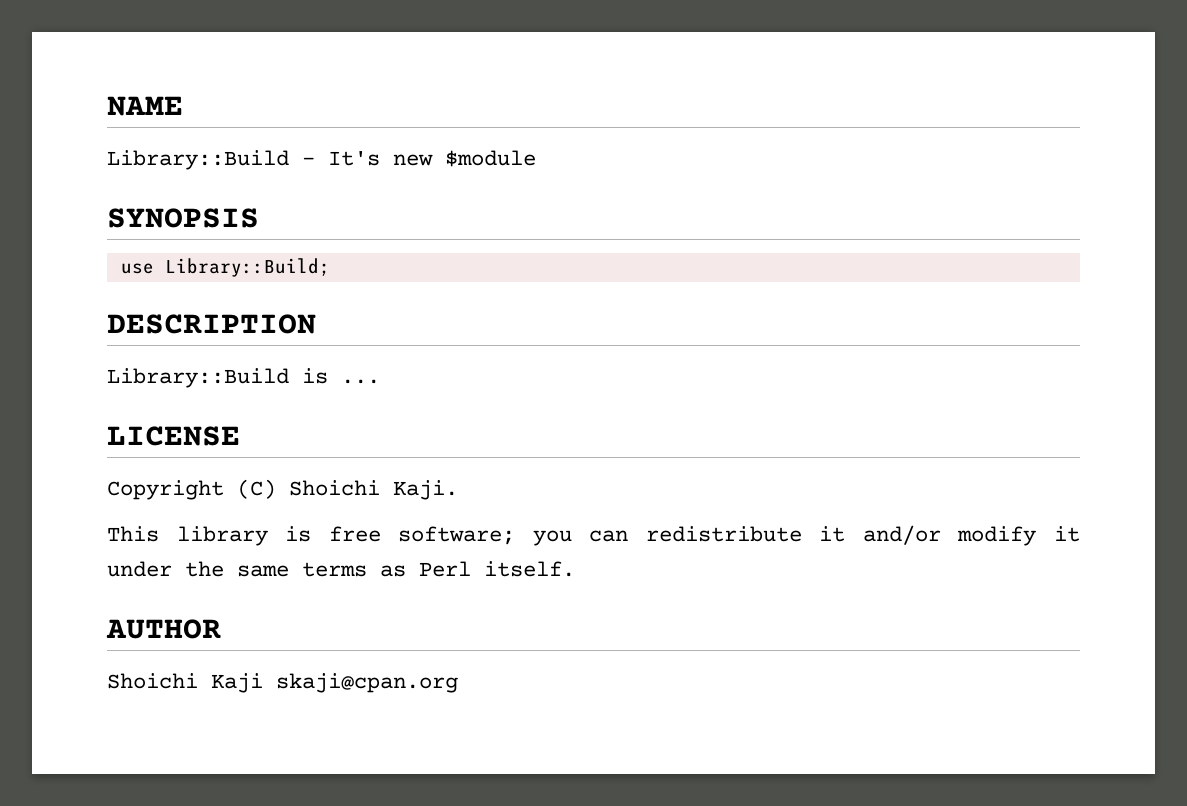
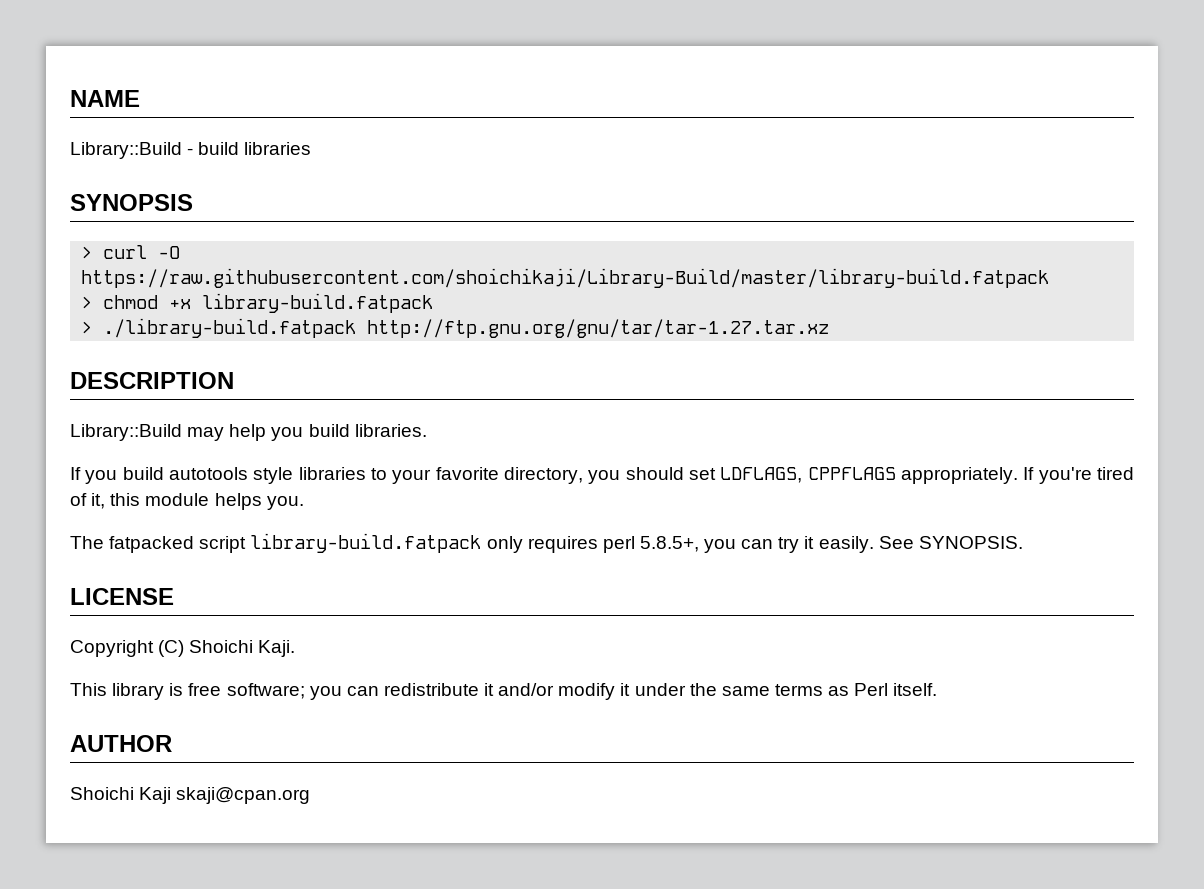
- Library::Build - It's new $module
+ Library::Build - build libraries
  SYNOPSIS
- use Library::Build;
+ > curl -O https://raw.githubusercontent.com/shoichikaji/Library-Build/master/library-build.fatpack
+ > chmod +x library-build.fatpack
+ > ./library-build.fatpack http://ftp.gnu.org/gnu/tar/tar-1.27.tar.xz
  DESCRIPTION
- Library::Build is ...
+ Library::Build may help you build libraries.
+ If you build autotools style libraries to your favorite directory, you should set LDFLAGS, CPPFLAGS appropriately. If you're tired of it, this module helps you.
+ The fatpacked script library-build.fatpack only requires perl 5.8.5+, you can try it easily. See SYNOPSIS.

